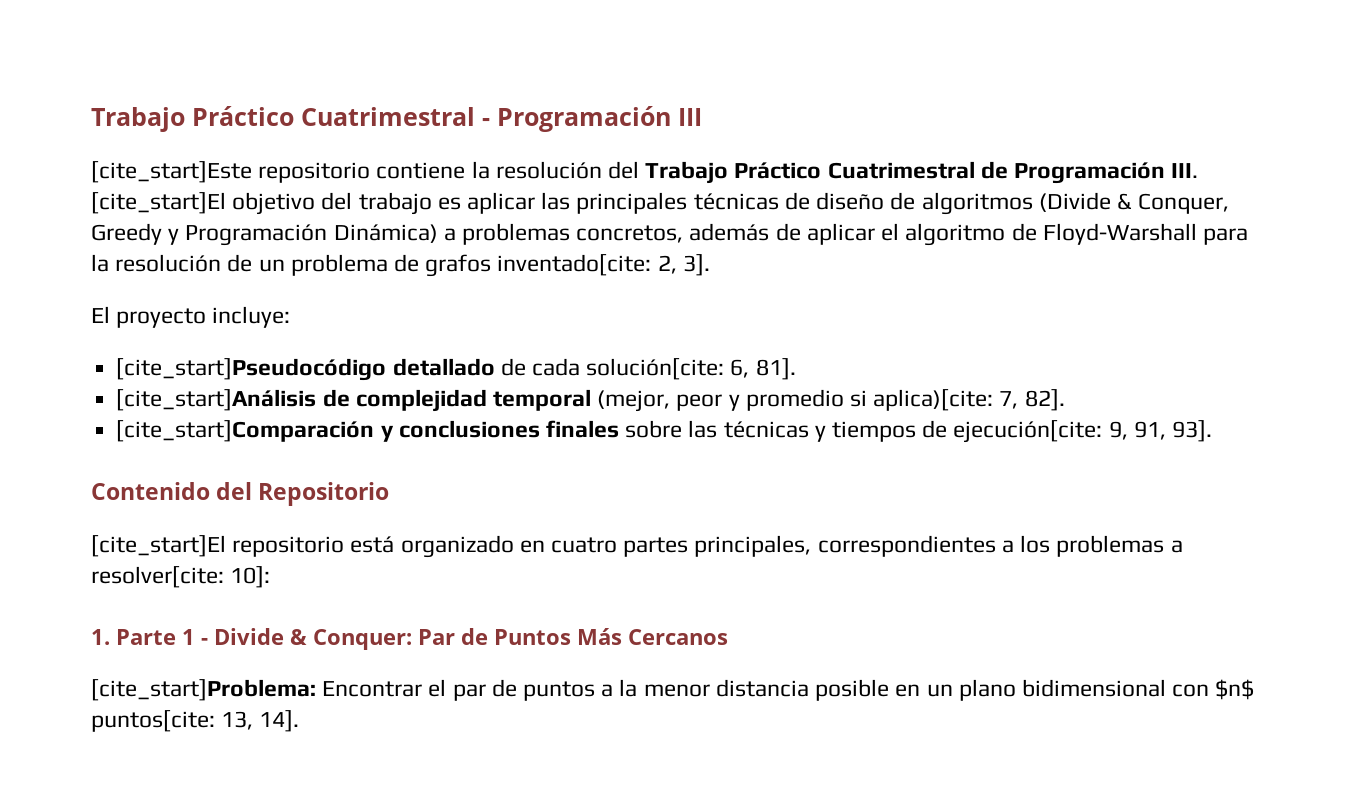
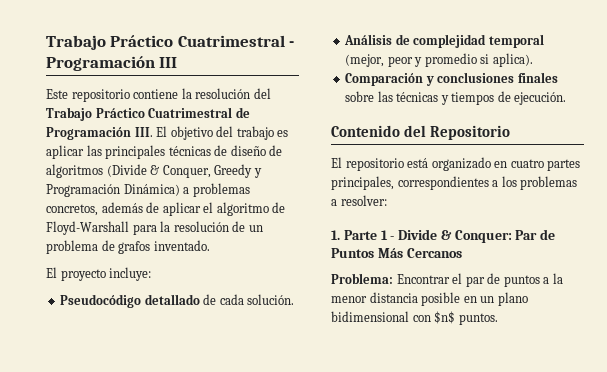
- [cite_start]Este repositorio contiene la resolución del Trabajo Práctico Cuatrimestral de Programación III. [cite_start]El objetivo del trabajo es aplicar las principales técnicas de diseño de algoritmos (Divide & Conquer, Greedy y Programación Dinámica) a problemas concretos, además de aplicar el algoritmo de Floyd-Warshall para la resolución de un problema de grafos inventado[cite: 2, 3].
+ Este repositorio contiene la resolución del Trabajo Práctico Cuatrimestral de Programación III. El objetivo del trabajo es aplicar las principales técnicas de diseño de algoritmos (Divide & Conquer, Greedy y Programación Dinámica) a problemas concretos, además de aplicar el algoritmo de Floyd-Warshall para la resolución de un problema de grafos inventado.
- [cite_start]Pseudocódigo detallado de cada solución[cite: 6, 81].
- [cite_start]Análisis de complejidad temporal (mejor, peor y promedio si aplica)[cite: 7, 82].
- [cite_start]Comparación y conclusiones finales sobre las técnicas y tiempos de ejecución[cite: 9, 91, 93].
+ Pseudocódigo detallado de cada solución.
+ Análisis de complejidad temporal (mejor, peor y promedio si aplica).
+ Comparación y conclusiones finales sobre las técnicas y tiempos de ejecución.
- [cite_start]El repositorio está organizado en cuatro partes principales, correspondientes a los problemas a resolver[cite: 10]:
+ El repositorio está organizado en cuatro partes principales, correspondientes a los problemas a resolver:
- [cite_start]Problema: Encontrar el par de puntos a la menor distancia posible en un plano bidimensional con $n$ puntos[cite: 13, 14].
+ Problema: Encontrar el par de puntos a la menor distancia posible en un plano bidimensional con $n$ puntos.

